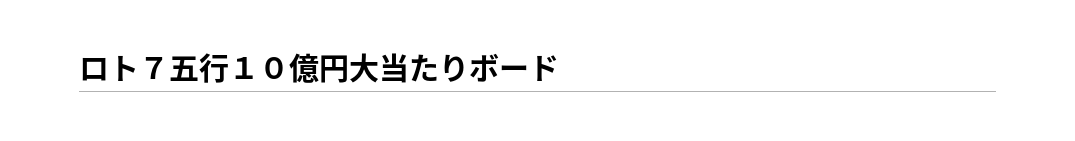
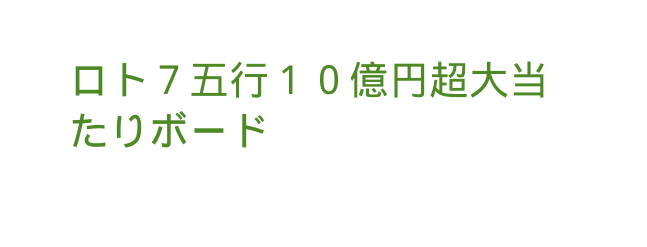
- ロト７五行１０億円大当たりボード
+ ロト７五行１０億円超大当たりボード

